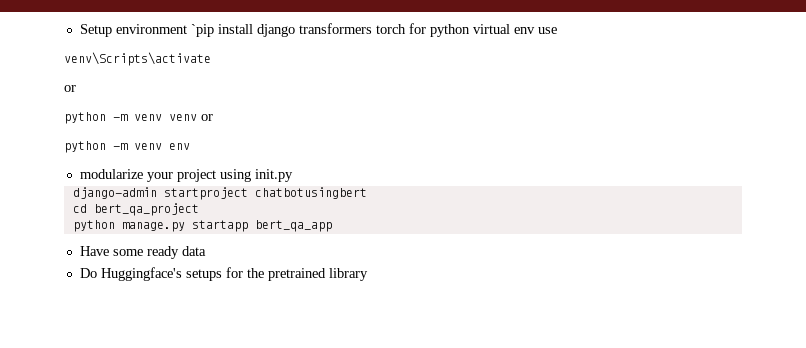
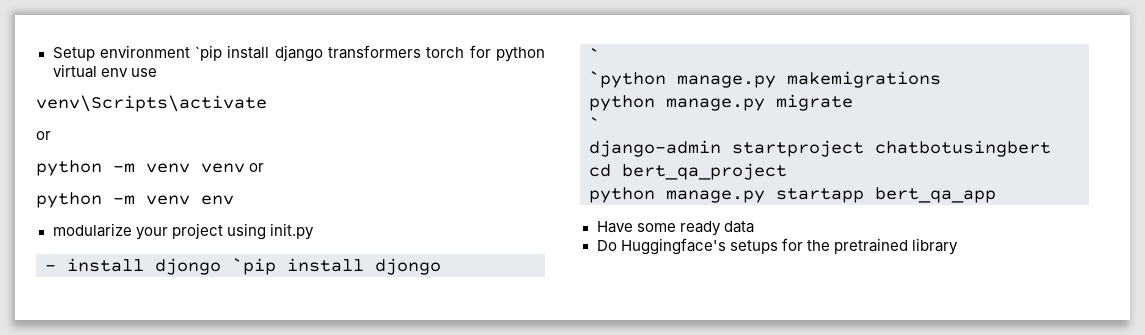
+ - install djongo `pip install djongo
+ `
+ `python manage.py makemigrations
+ python manage.py migrate
+ `

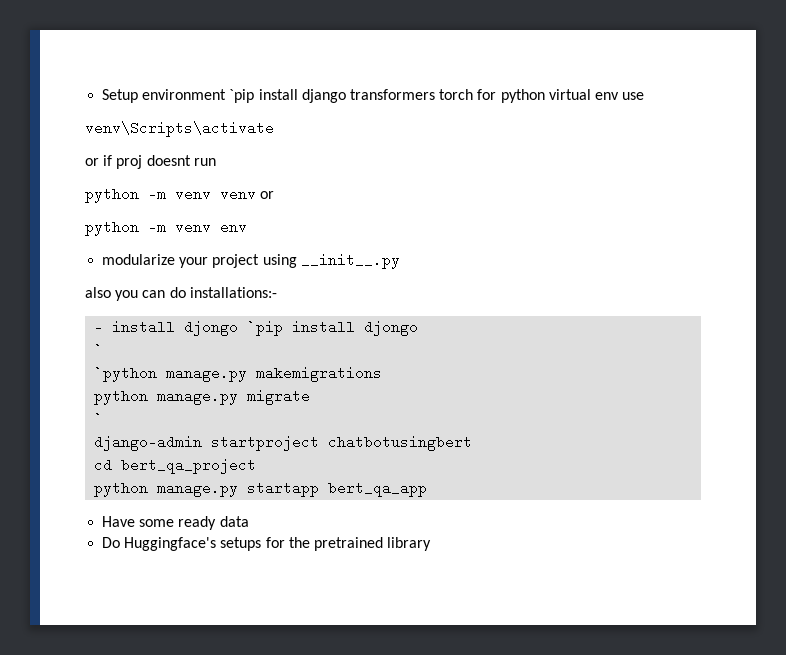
  venv\Scripts\activate
- or
+ or if proj doesnt run
- modularize your project using init.py
+ modularize your project using __init__.py
+ also you can do installations:-

